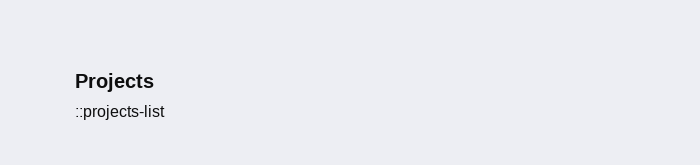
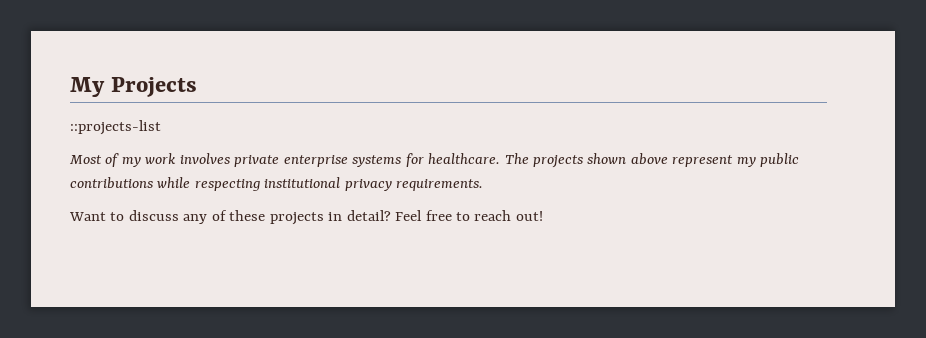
- Projects
+ My Projects
+ Most of my work involves private enterprise systems for healthcare. The projects shown above represent my public contributions while respecting institutional privacy requirements.
+ Want to discuss any of these projects in detail? Feel free to reach out!

